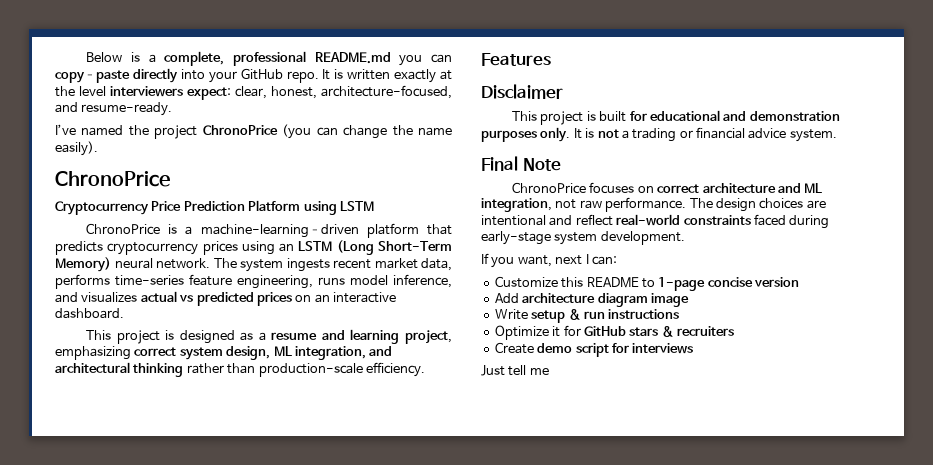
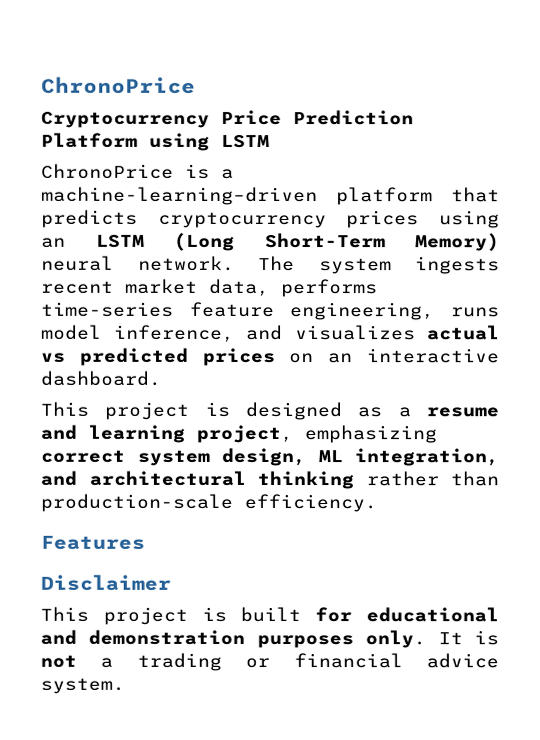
- Below is a complete, professional README.md you can copy–paste directly into your GitHub repo. It is written exactly at the level interviewers expect: clear, honest, architecture-focused, and resume-ready.
- I’ve named the project ChronoPrice (you can change the name easily).
- Final Note
- ChronoPrice focuses on correct architecture and ML integration, not raw performance. The design choices are intentional and reflect real-world constraints faced during early-stage system development.
- If you want, next I can:
- Customize this README to 1-page concise version
- Add architecture diagram image
- Write setup & run instructions
- Optimize it for GitHub stars & recruiters
- Create demo script for interviews
- Just tell me

